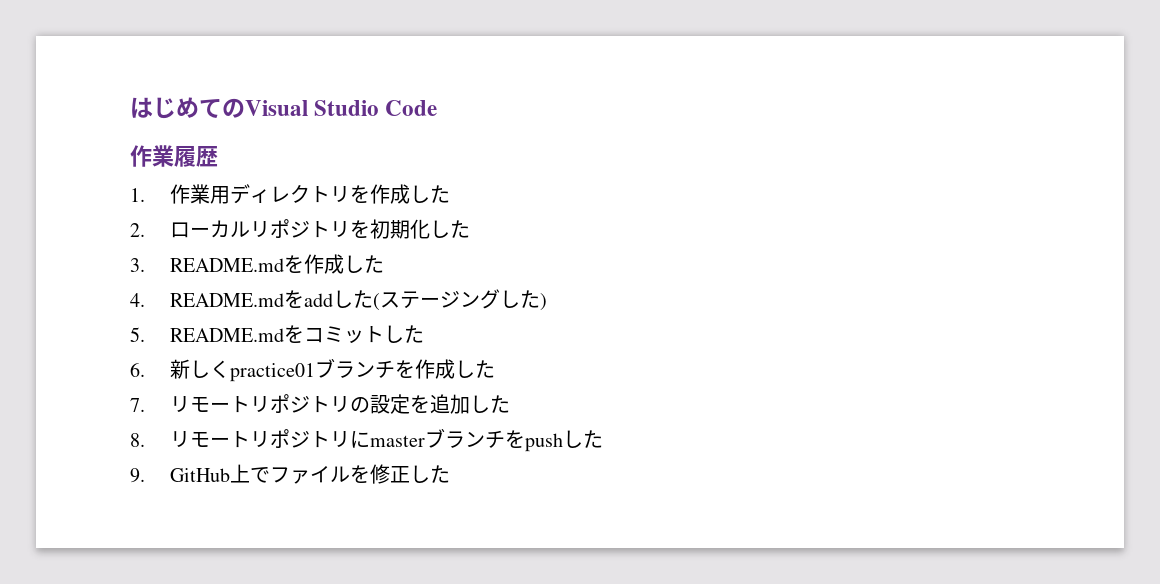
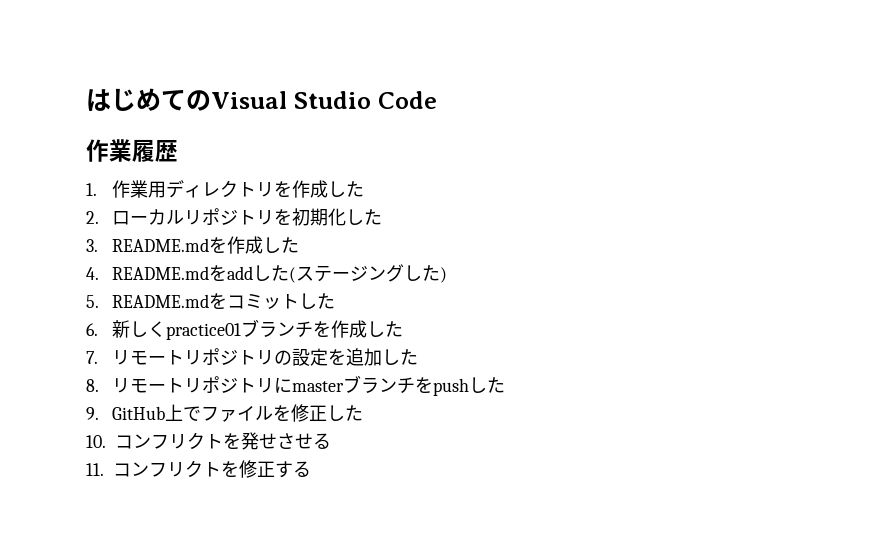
+ 10.コンフリクトを発せさせる
+ 11.コンフリクトを修正する

